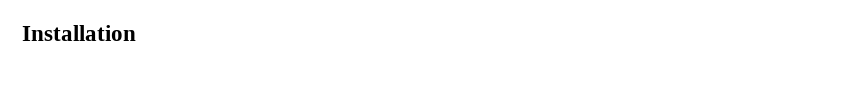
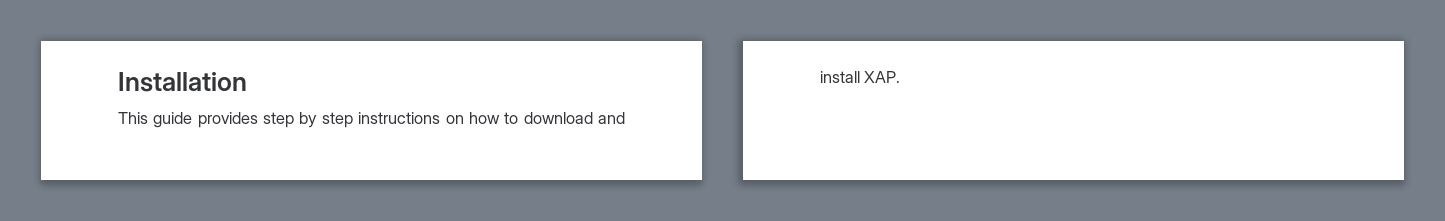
+ This guide provides step by step instructions on how to download and install XAP.

